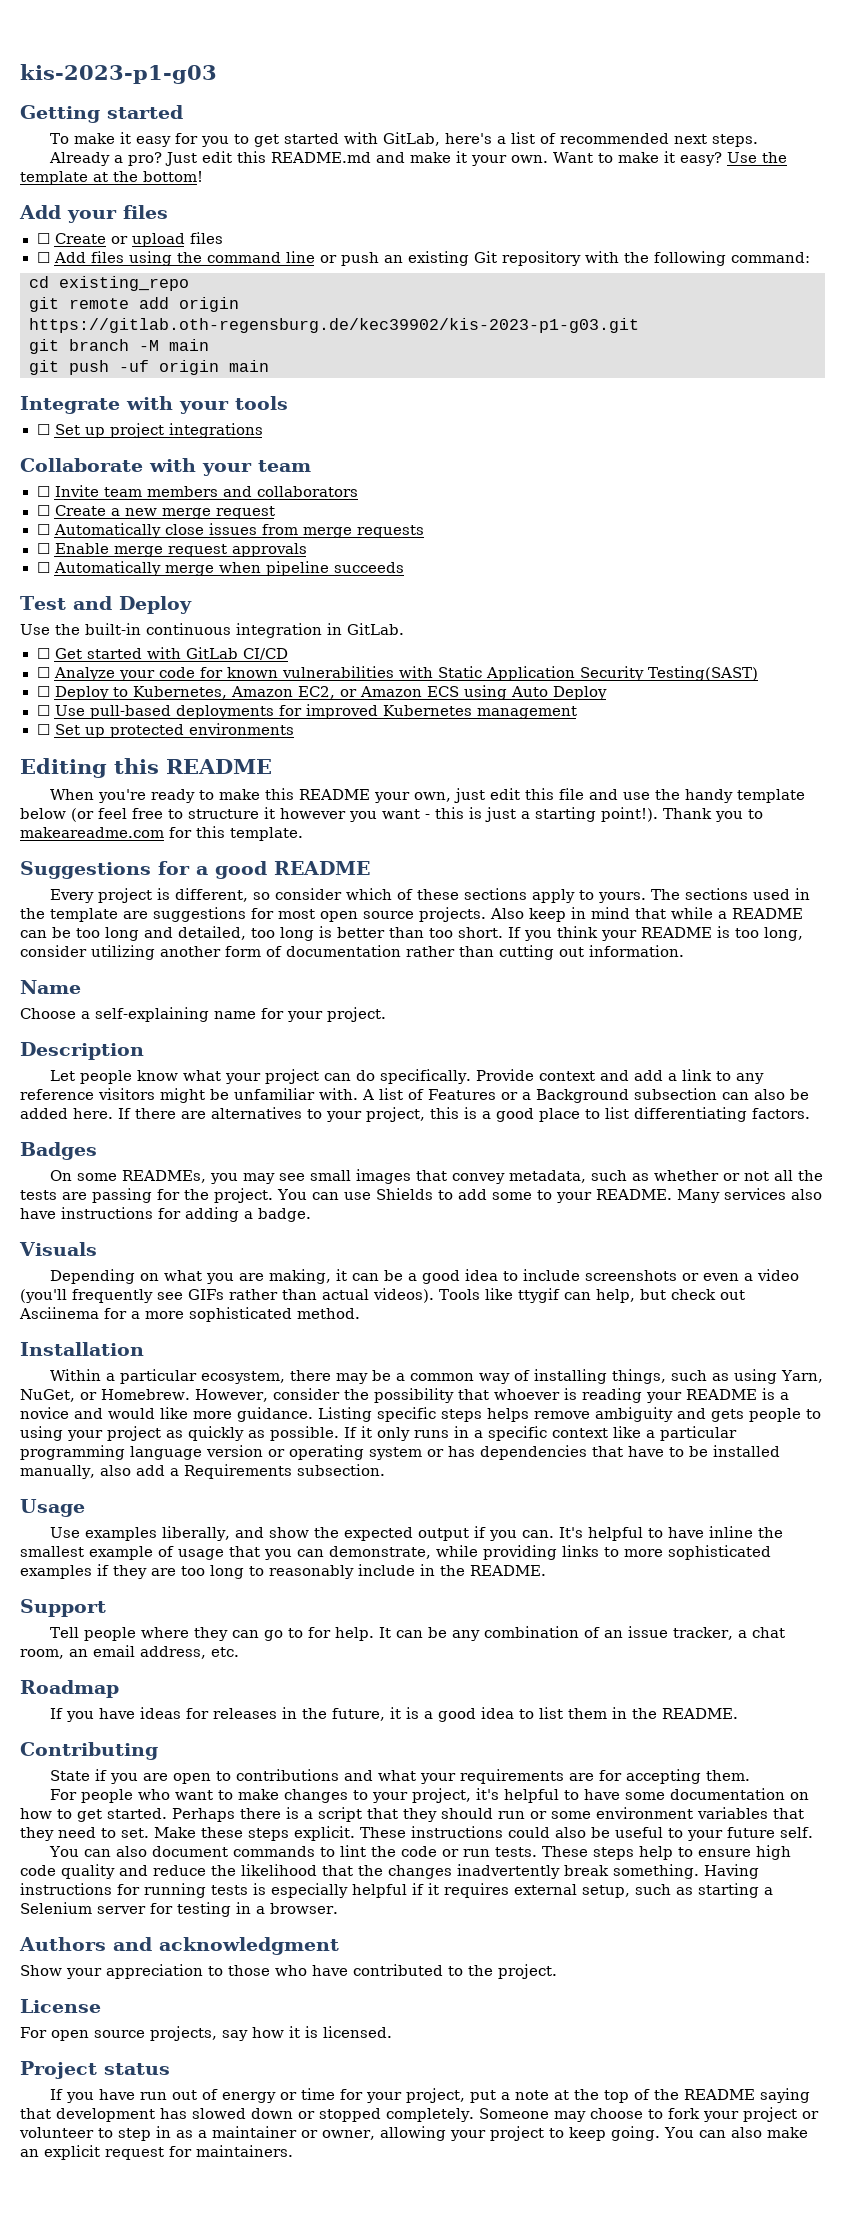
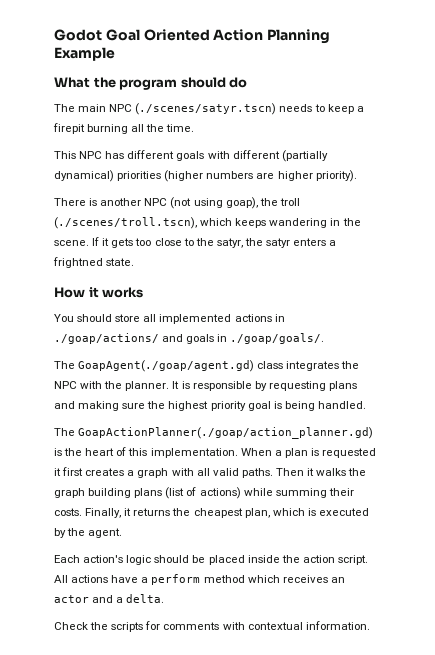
- kis-2023-p1-g03
- Getting started
- To make it easy for you to get started with GitLab, here's a list of recommended next steps.
- Already a pro? Just edit this README.md and make it your own. Want to make it easy? Use the template at the bottom!
- Add your files
- ☐ Create or upload files
- ☐ Add files using the command line or push an existing Git repository with the following command:
- cd existing_repo
- git remote add origin https://gitlab.oth-regensburg.de/kec39902/kis-2023-p1-g03.git
- git branch -M main
- git push -uf origin main
- Integrate with your tools
- ☐ Set up project integrations
- Collaborate with your team
- ☐ Invite team members and collaborators
- ☐ Create a new merge request
- ☐ Automatically close issues from merge requests
- ☐ Enable merge request approvals
- ☐ Automatically merge when pipeline succeeds
- Test and Deploy
- Use the built-in continuous integration in GitLab.
- ☐ Get started with GitLab CI/CD
- ☐ Analyze your code for known vulnerabilities with Static Application Security Testing(SAST)
- ☐ Deploy to Kubernetes, Amazon EC2, or Amazon ECS using Auto Deploy
- ☐ Use pull-based deployments for improved Kubernetes management
- ☐ Set up protected environments
- Editing this README
- When you're ready to make this README your own, just edit this file and use the handy template below (or feel free to structure it however you want - this is just a starting point!). Thank you to makeareadme.com for this template.
- Suggestions for a good README
- Every project is different, so consider which of these sections apply to yours. The sections used in the template are suggestions for most open source projects. Also keep in mind that while a README can be too long and detailed, too long is better than too short. If you think your README is too long, consider utilizing another form of documentation rather than cutting out information.
- Name
- Choose a self-explaining name for your project.
- Description
- Let people know what your project can do specifically. Provide context and add a link to any reference visitors might be unfamiliar with. A list of Features or a Background subsection can also be added here. If there are alternatives to your project, this is a good place to list differentiating factors.
- Badges
- On some READMEs, you may see small images that convey metadata, such as whether or not all the tests are passing for the project. You can use Shields to add some to your README. Many services also have instructions for adding a badge.
- Visuals
- Depending on what you are making, it can be a good idea to include screenshots or even a video (you'll frequently see GIFs rather than actual videos). Tools like ttygif can help, but check out Asciinema for a more sophisticated method.
- Installation
- Within a particular ecosystem, there may be a common way of installing things, such as using Yarn, NuGet, or Homebrew. However, consider the possibility that whoever is reading your README is a novice and would like more guidance. Listing specific steps helps remove ambiguity and gets people to using your project as quickly as possible. If it only runs in a specific context like a particular programming language version or operating system or has dependencies that have to be installed manually, also add a Requirements subsection.
- Usage
- Use examples liberally, and show the expected output if you can. It's helpful to have inline the smallest example of usage that you can demonstrate, while providing links to more sophisticated examples if they are too long to reasonably include in the README.
- Support
- Tell people where they can go to for help. It can be any combination of an issue tracker, a chat room, an email address, etc.
- Roadmap
- If you have ideas for releases in the future, it is a good idea to list them in the README.
- Contributing
- State if you are open to contributions and what your requirements are for accepting them.
- For people who want to make changes to your project, it's helpful to have some documentation on how to get started. Perhaps there is a script that they should run or some environment variables that they need to set. Make these steps explicit. These instructions could also be useful to your future self.
- You can also document commands to lint the code or run tests. These steps help to ensure high code quality and reduce the likelihood that the changes inadvertently break something. Having instructions for running tests is especially helpful if it requires external setup, such as starting a Selenium server for testing in a browser.
- Authors and acknowledgment
- Show your appreciation to those who have contributed to the project.
- License
- For open source projects, say how it is licensed.
- Project status
- If you have run out of energy or time for your project, put a note at the top of the README saying that development has slowed down or stopped completely. Someone may choose to fork your project or volunteer to step in as a maintainer or owner, allowing your project to keep going. You can also make an explicit request for maintainers.
+ Godot Goal Oriented Action Planning Example
+ What the program should do
+ The main NPC (./scenes/satyr.tscn) needs to keep a firepit burning all the time.
+ This NPC has different goals with different (partially dynamical) priorities (higher numbers are higher priority).
+ There is another NPC (not using goap), the troll (./scenes/troll.tscn), which keeps wandering in the scene. If it gets too close to the satyr, the satyr enters a frightned state.
+ How it works
+ You should store all implemented actions in ./goap/actions/ and goals in ./goap/goals/.
+ The GoapAgent(./goap/agent.gd) class integrates the NPC with the planner. It is responsible by requesting plans and making sure the highest priority goal is being handled.
+ The GoapActionPlanner(./goap/action_planner.gd) is the heart of this implementation. When a plan is requested it first creates a graph with all valid paths. Then it walks the graph building plans (list of actions) while summing their costs. Finally, it returns the cheapest plan, which is executed by the agent.
+ Each action's logic should be placed inside the action script. All actions have a perform method which receives an actor and a delta.
+ Check the scripts for comments with contextual information.

